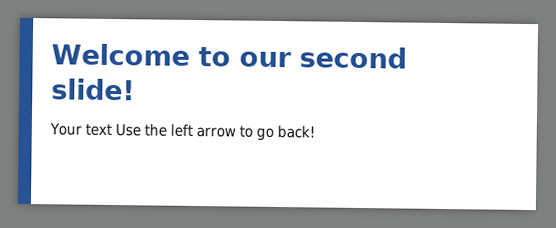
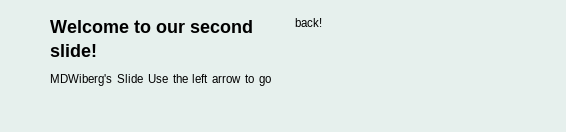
- Your text Use the left arrow to go back!
+ MDWiberg's Slide Use the left arrow to go back!

